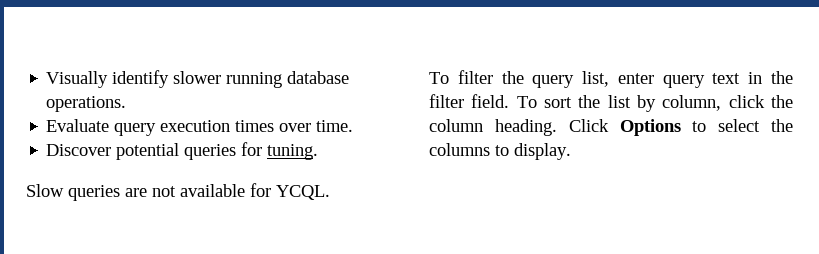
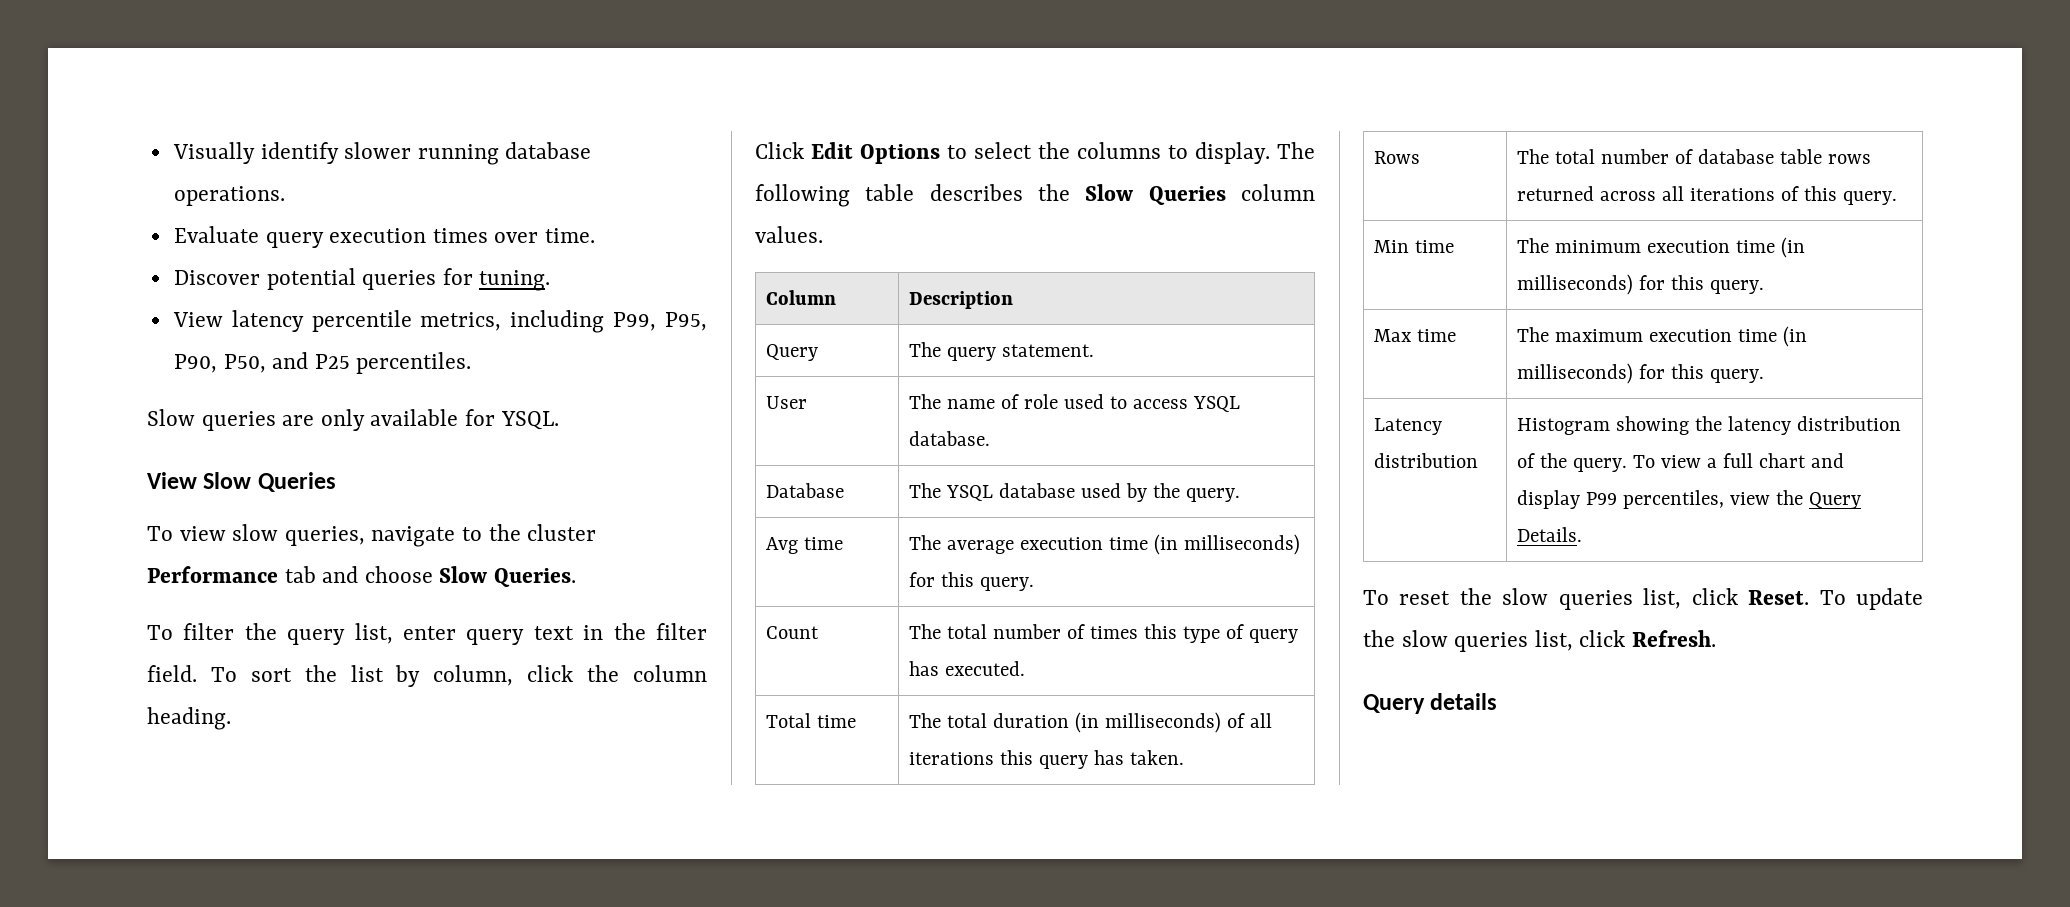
+ View latency percentile metrics, including P99, P95, P90, P50, and P25 percentiles.
- Slow queries are not available for YCQL.
+ Slow queries are only available for YSQL.
+ View Slow Queries
+ To view slow queries, navigate to the cluster Performance tab and choose Slow Queries.
- To sort the list by column, click the column heading. Click Options to select the columns to display.
+ To sort the list by column, click the column heading.
+ Click Edit Options to select the columns to display.
+ The following table describes the Slow Queries column values.
+ Column | Description
+ Query | The query statement.
+ User | The name of role used to access YSQL database.
+ Database | The YSQL database used by the query.
+ Avg time | The average execution time (in milliseconds) for this query.
+ Count | The total number of times this type of query has executed.
+ Total time | The total duration (in milliseconds) of all iterations this query has taken.
+ Rows | The total number of database table rows returned across all iterations of this query.
+ Min time | The minimum execution time (in milliseconds) for this query.
+ Max time | The maximum execution time (in milliseconds) for this query.
+ Latency distribution | Histogram showing the latency distribution of the query. To view a full chart and display P99 percentiles, view the Query Details.
+ To reset the slow queries list, click Reset. To update the slow queries list, click Refresh.
+ Query details

